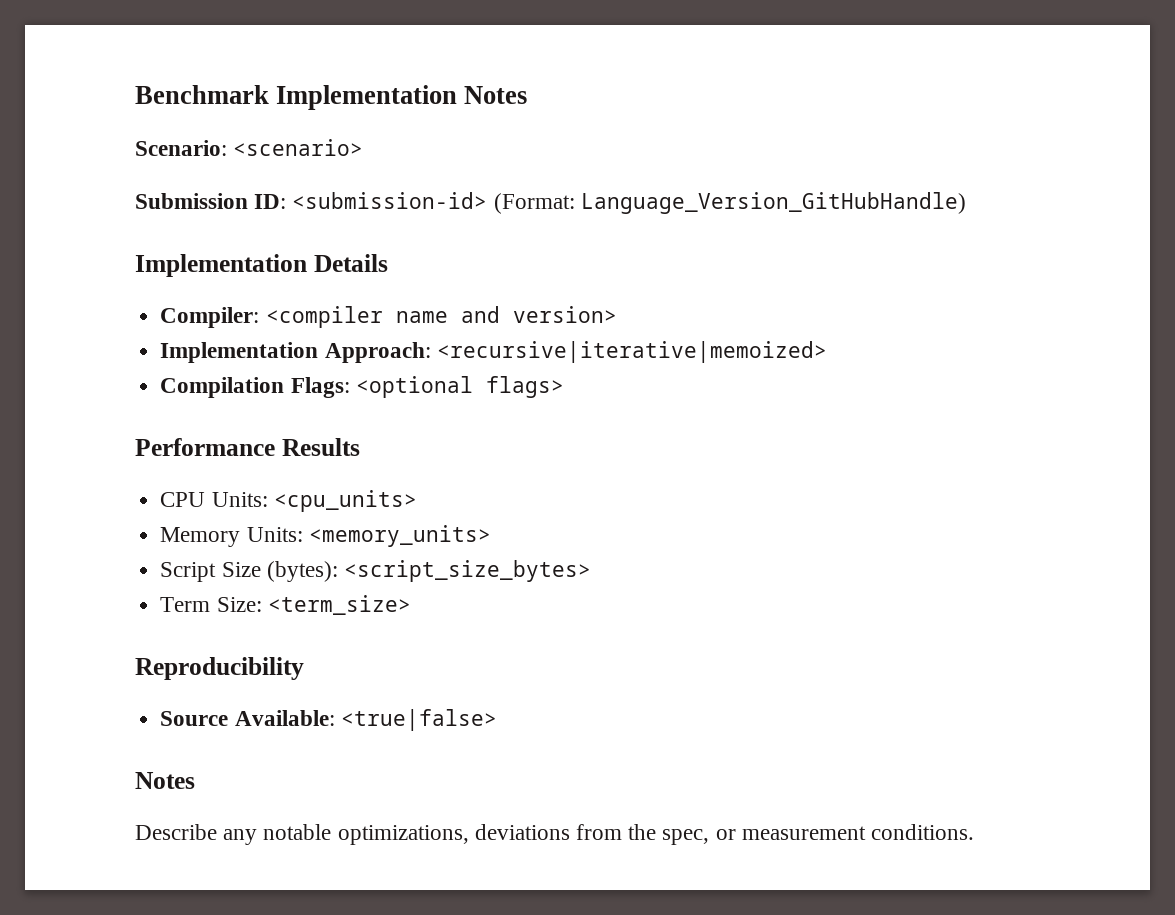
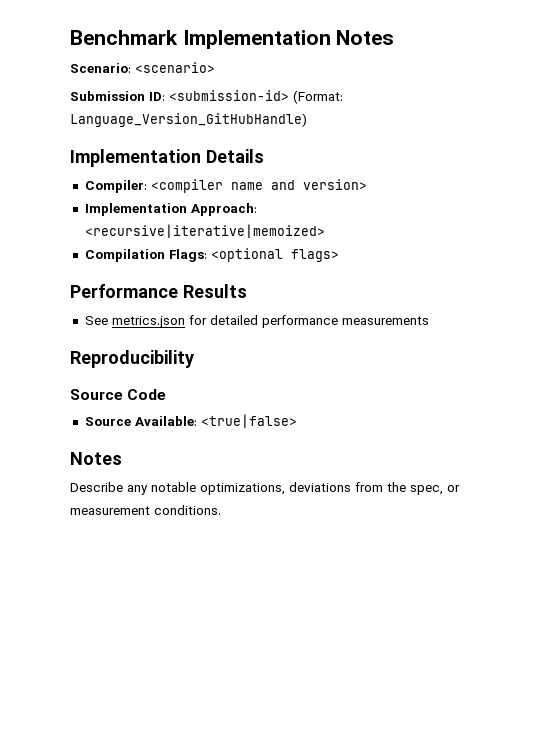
- CPU Units: <cpu_units>
- Memory Units: <memory_units>
- Script Size (bytes): <script_size_bytes>
- Term Size: <term_size>
+ See metrics.json for detailed performance measurements
+ Source Code

